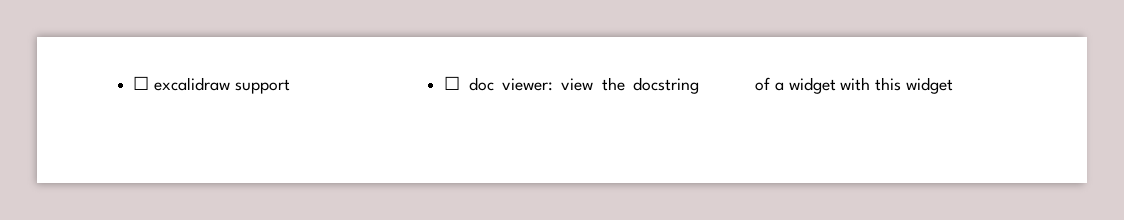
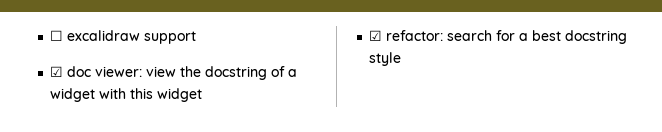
- ☐ doc viewer: view the docstring of a widget with this widget
+ ☑ doc viewer: view the docstring of a widget with this widget
+ ☑ refactor: search for a best docstring style

